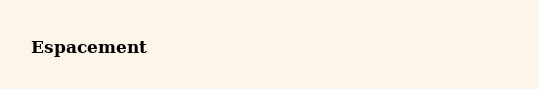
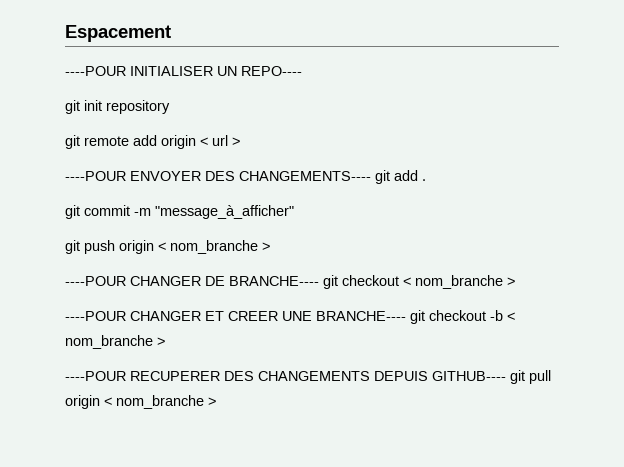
+ ----POUR INITIALISER UN REPO----
+ git init repository
+ git remote add origin < url >
+ ----POUR ENVOYER DES CHANGEMENTS---- git add .
+ git commit -m "message_à_afficher"
+ git push origin < nom_branche >
+ ----POUR CHANGER DE BRANCHE---- git checkout < nom_branche >
+ ----POUR CHANGER ET CREER UNE BRANCHE---- git checkout -b < nom_branche >
+ ----POUR RECUPERER DES CHANGEMENTS DEPUIS GITHUB---- git pull origin < nom_branche >

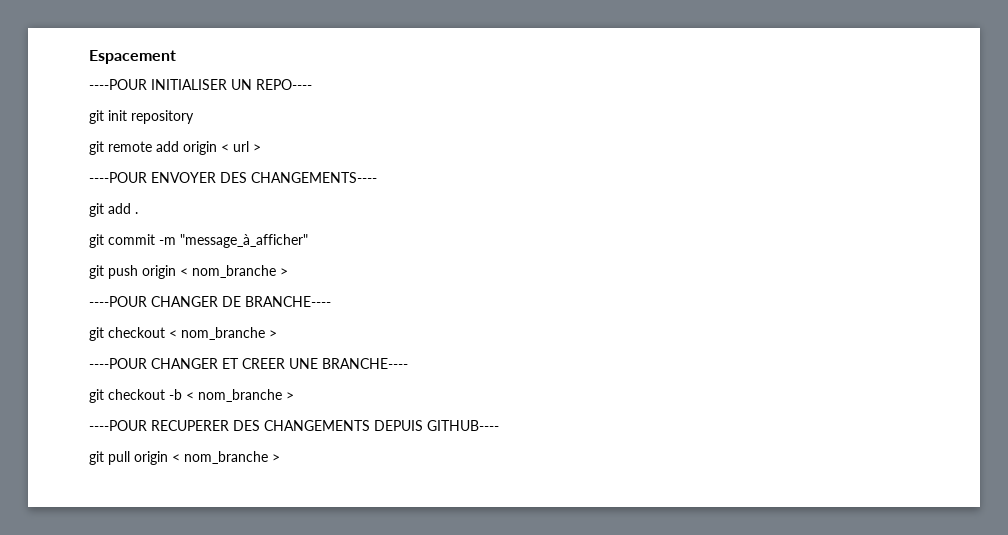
- ----POUR ENVOYER DES CHANGEMENTS---- git add .
+ ----POUR ENVOYER DES CHANGEMENTS----
+ git add .
- ----POUR CHANGER DE BRANCHE---- git checkout < nom_branche >
+ ----POUR CHANGER DE BRANCHE----
+ git checkout < nom_branche >
- ----POUR CHANGER ET CREER UNE BRANCHE---- git checkout -b < nom_branche >
+ ----POUR CHANGER ET CREER UNE BRANCHE----
+ git checkout -b < nom_branche >
- ----POUR RECUPERER DES CHANGEMENTS DEPUIS GITHUB---- git pull origin < nom_branche >
+ ----POUR RECUPERER DES CHANGEMENTS DEPUIS GITHUB----
+ git pull origin < nom_branche >

